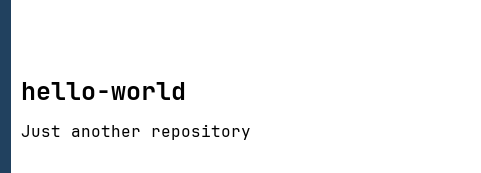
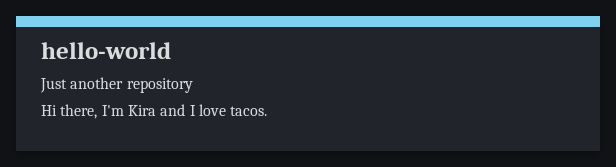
+ Hi there, I'm Kira and I love tacos.

